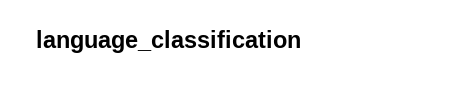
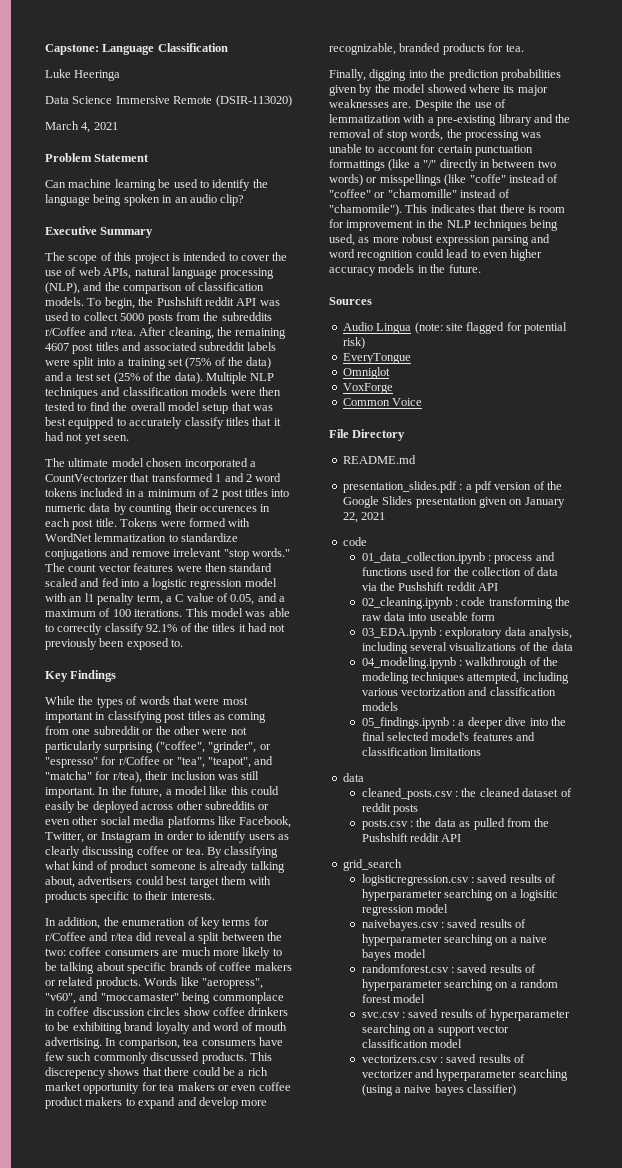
- language_classification
+ Capstone: Language Classification
+ Luke Heeringa
+ Data Science Immersive Remote (DSIR-113020)
+ March 4, 2021
+ Problem Statement
+ Can machine learning be used to identify the language being spoken in an audio clip?
+ Executive Summary
+ The scope of this project is intended to cover the use of web APIs, natural language processing (NLP), and the comparison of classification models. To begin, the Pushshift reddit API was used to collect 5000 posts from the subreddits r/Coffee and r/tea. After cleaning, the remaining 4607 post titles and associated subreddit labels were split into a training set (75% of the data) and a test set (25% of the data). Multiple NLP techniques and classification models were then tested to find the overall model setup that was best equipped to accurately classify titles that it had not yet seen.
+ The ultimate model chosen incorporated a CountVectorizer that transformed 1 and 2 word tokens included in a minimum of 2 post titles into numeric data by counting their occurences in each post title. Tokens were formed with WordNet lemmatization to standardize conjugations and remove irrelevant "stop words." The count vector features were then standard scaled and fed into a logistic regression model with an l1 penalty term, a C value of 0.05, and a maximum of 100 iterations. This model was able to correctly classify 92.1% of the titles it had not previously been exposed to.
+ Key Findings
+ While the types of words that were most important in classifying post titles as coming from one subreddit or the other were not particularly surprising ("coffee", "grinder", or "espresso" for r/Coffee or "tea", "teapot", and "matcha" for r/tea), their inclusion was still important. In the future, a model like this could easily be deployed across other subreddits or even other social media platforms like Facebook, Twitter, or Instagram in order to identify users as clearly discussing coffee or tea. By classifying what kind of product someone is already talking about, advertisers could best target them with products specific to their interests.
+ In addition, the enumeration of key terms for r/Coffee and r/tea did reveal a split between the two: coffee consumers are much more likely to be talking about specific brands of coffee makers or related products. Words like "aeropress", "v60", and "moccamaster" being commonplace in coffee discussion circles show coffee drinkers to be exhibiting brand loyalty and word of mouth advertising. In comparison, tea consumers have few such commonly discussed products. This discrepency shows that there could be a rich market opportunity for tea makers or even coffee product makers to expand and develop more recognizable, branded products for tea.
+ Finally, digging into the prediction probabilities given by the model showed where its major weaknesses are. Despite the use of lemmatization with a pre-existing library and the removal of stop words, the processing was unable to account for certain punctuation formattings (like a "/" directly in between two words) or misspellings (like "coffe" instead of "coffee" or "chamomille" instead of "chamomile"). This indicates that there is room for improvement in the NLP techniques being used, as more robust expression parsing and word recognition could lead to even higher accuracy models in the future.
+ Sources
+ Audio Lingua (note: site flagged for potential risk)
+ EveryTongue
+ Omniglot
+ VoxForge
+ Common Voice
+ File Directory
+ README.md
+ presentation_slides.pdf : a pdf version of the Google Slides presentation given on January 22, 2021
+ code
+ 01_data_collection.ipynb : process and functions used for the collection of data via the Pushshift reddit API
+ 02_cleaning.ipynb : code transforming the raw data into useable form
+ 03_EDA.ipynb : exploratory data analysis, including several visualizations of the data
+ 04_modeling.ipynb : walkthrough of the modeling techniques attempted, including various vectorization and classification models
+ 05_findings.ipynb : a deeper dive into the final selected model's features and classification limitations
+ data
+ cleaned_posts.csv : the cleaned dataset of reddit posts
+ posts.csv : the data as pulled from the Pushshift reddit API
+ grid_search
+ logisticregression.csv : saved results of hyperparameter searching on a logisitic regression model
+ naivebayes.csv : saved results of hyperparameter searching on a naive bayes model
+ randomforest.csv : saved results of hyperparameter searching on a random forest model
+ svc.csv : saved results of hyperparameter searching on a support vector classification model
+ vectorizers.csv : saved results of vectorizer and hyperparameter searching (using a naive bayes classifier)

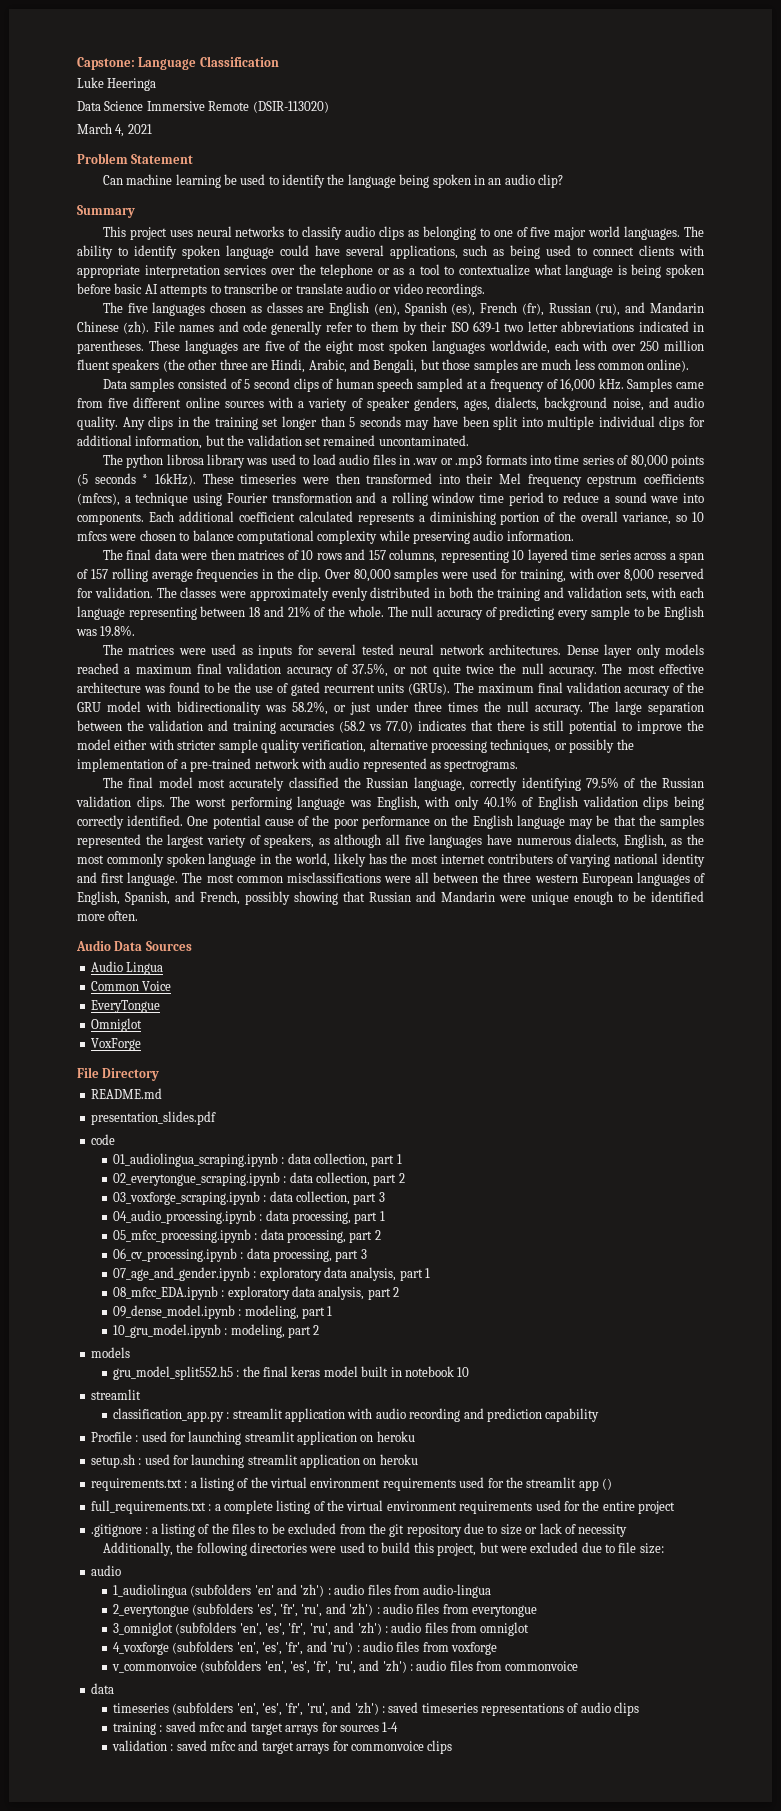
- Executive Summary
+ Summary
- The scope of this project is intended to cover the use of web APIs, natural language processing (NLP), and the comparison of classification models. To begin, the Pushshift reddit API was used to collect 5000 posts from the subreddits r/Coffee and r/tea. After cleaning, the remaining 4607 post titles and associated subreddit labels were split into a training set (75% of the data) and a test set (25% of the data). Multiple NLP techniques and classification models were then tested to find the overall model setup that was best equipped to accurately classify titles that it had not yet seen.
- The ultimate model chosen incorporated a CountVectorizer that transformed 1 and 2 word tokens included in a minimum of 2 post titles into numeric data by counting their occurences in each post title. Tokens were formed with WordNet lemmatization to standardize conjugations and remove irrelevant "stop words." The count vector features were then standard scaled and fed into a logistic regression model with an l1 penalty term, a C value of 0.05, and a maximum of 100 iterations. This model was able to correctly classify 92.1% of the titles it had not previously been exposed to.
- Key Findings
- While the types of words that were most important in classifying post titles as coming from one subreddit or the other were not particularly surprising ("coffee", "grinder", or "espresso" for r/Coffee or "tea", "teapot", and "matcha" for r/tea), their inclusion was still important. In the future, a model like this could easily be deployed across other subreddits or even other social media platforms like Facebook, Twitter, or Instagram in order to identify users as clearly discussing coffee or tea. By classifying what kind of product someone is already talking about, advertisers could best target them with products specific to their interests.
- In addition, the enumeration of key terms for r/Coffee and r/tea did reveal a split between the two: coffee consumers are much more likely to be talking about specific brands of coffee makers or related products. Words like "aeropress", "v60", and "moccamaster" being commonplace in coffee discussion circles show coffee drinkers to be exhibiting brand loyalty and word of mouth advertising. In comparison, tea consumers have few such commonly discussed products. This discrepency shows that there could be a rich market opportunity for tea makers or even coffee product makers to expand and develop more recognizable, branded products for tea.
- Finally, digging into the prediction probabilities given by the model showed where its major weaknesses are. Despite the use of lemmatization with a pre-existing library and the removal of stop words, the processing was unable to account for certain punctuation formattings (like a "/" directly in between two words) or misspellings (like "coffe" instead of "coffee" or "chamomille" instead of "chamomile"). This indicates that there is room for improvement in the NLP techniques being used, as more robust expression parsing and word recognition could lead to even higher accuracy models in the future.
- Sources
- Audio Lingua (note: site flagged for potential risk)
+ This project uses neural networks to classify audio clips as belonging to one of five major world languages. The ability to identify spoken language could have several applications, such as being used to connect clients with appropriate interpretation services over the telephone or as a tool to contextualize what language is being spoken before basic AI attempts to transcribe or translate audio or video recordings.
+ The five languages chosen as classes are English (en), Spanish (es), French (fr), Russian (ru), and Mandarin Chinese (zh). File names and code generally refer to them by their ISO 639-1 two letter abbreviations indicated in parentheses. These languages are five of the eight most spoken languages worldwide, each with over 250 million fluent speakers (the other three are Hindi, Arabic, and Bengali, but those samples are much less common online).
+ Data samples consisted of 5 second clips of human speech sampled at a frequency of 16,000 kHz. Samples came from five different online sources with a variety of speaker genders, ages, dialects, background noise, and audio quality. Any clips in the training set longer than 5 seconds may have been split into multiple individual clips for additional information, but the validation set remained uncontaminated.
+ The python librosa library was used to load audio files in .wav or .mp3 formats into time series of 80,000 points (5 seconds * 16kHz). These timeseries were then transformed into their Mel frequency cepstrum coefficients (mfccs), a technique using Fourier transformation and a rolling window time period to reduce a sound wave into components. Each additional coefficient calculated represents a diminishing portion of the overall variance, so 10 mfccs were chosen to balance computational complexity while preserving audio information.
+ The final data were then matrices of 10 rows and 157 columns, representing 10 layered time series across a span of 157 rolling average frequencies in the clip. Over 80,000 samples were used for training, with over 8,000 reserved for validation. The classes were approximately evenly distributed in both the training and validation sets, with each language representing between 18 and 21% of the whole. The null accuracy of predicting every sample to be English was 19.8%.
+ The matrices were used as inputs for several tested neural network architectures. Dense layer only models reached a maximum final validation accuracy of 37.5%, or not quite twice the null accuracy. The most effective architecture was found to be the use of gated recurrent units (GRUs). The maximum final validation accuracy of the GRU model with bidirectionality was 58.2%, or just under three times the null accuracy. The large separation between the validation and training accuracies (58.2 vs 77.0) indicates that there is still potential to improve the model either with stricter sample quality verification, alternative processing techniques, or possibly the implementation of a pre-trained network with audio represented as spectrograms.
+ The final model most accurately classified the Russian language, correctly identifying 79.5% of the Russian validation clips. The worst performing language was English, with only 40.1% of English validation clips being correctly identified. One potential cause of the poor performance on the English language may be that the samples represented the largest variety of speakers, as although all five languages have numerous dialects, English, as the most commonly spoken language in the world, likely has the most internet contributers of varying national identity and first language. The most common misclassifications were all between the three western European languages of English, Spanish, and French, possibly showing that Russian and Mandarin were unique enough to be identified more often.
+ Audio Data Sources
+ Audio Lingua
+ Common Voice
- Common Voice
- presentation_slides.pdf : a pdf version of the Google Slides presentation given on January 22, 2021
+ presentation_slides.pdf
  code
- 01_data_collection.ipynb : process and functions used for the collection of data via the Pushshift reddit API
- 02_cleaning.ipynb : code transforming the raw data into useable form
- 03_EDA.ipynb : exploratory data analysis, including several visualizations of the data
- 04_modeling.ipynb : walkthrough of the modeling techniques attempted, including various vectorization and classification models
- 05_findings.ipynb : a deeper dive into the final selected model's features and classification limitations
+ 01_audiolingua_scraping.ipynb : data collection, part 1
+ 02_everytongue_scraping.ipynb : data collection, part 2
+ 03_voxforge_scraping.ipynb : data collection, part 3
+ 04_audio_processing.ipynb : data processing, part 1
+ 05_mfcc_processing.ipynb : data processing, part 2
+ 06_cv_processing.ipynb : data processing, part 3
+ 07_age_and_gender.ipynb : exploratory data analysis, part 1
+ 08_mfcc_EDA.ipynb : exploratory data analysis, part 2
+ 09_dense_model.ipynb : modeling, part 1
+ 10_gru_model.ipynb : modeling, part 2
+ models
+ gru_model_split552.h5 : the final keras model built in notebook 10
+ streamlit
+ classification_app.py : streamlit application with audio recording and prediction capability
+ Procfile : used for launching streamlit application on heroku
+ setup.sh : used for launching streamlit application on heroku
+ requirements.txt : a listing of the virtual environment requirements used for the streamlit app ()
+ full_requirements.txt : a complete listing of the virtual environment requirements used for the entire project
+ .gitignore : a listing of the files to be excluded from the git repository due to size or lack of necessity
+ Additionally, the following directories were used to build this project, but were excluded due to file size:
+ audio
+ 1_audiolingua (subfolders 'en' and 'zh') : audio files from audio-lingua
+ 2_everytongue (subfolders 'es', 'fr', 'ru', and 'zh') : audio files from everytongue
+ 3_omniglot (subfolders 'en', 'es', 'fr', 'ru', and 'zh') : audio files from omniglot
+ 4_voxforge (subfolders 'en', 'es', 'fr', and 'ru') : audio files from voxforge
+ v_commonvoice (subfolders 'en', 'es', 'fr', 'ru', and 'zh') : audio files from commonvoice
  data
- cleaned_posts.csv : the cleaned dataset of reddit posts
- posts.csv : the data as pulled from the Pushshift reddit API
- grid_search
- logisticregression.csv : saved results of hyperparameter searching on a logisitic regression model
- naivebayes.csv : saved results of hyperparameter searching on a naive bayes model
- randomforest.csv : saved results of hyperparameter searching on a random forest model
- svc.csv : saved results of hyperparameter searching on a support vector classification model
- vectorizers.csv : saved results of vectorizer and hyperparameter searching (using a naive bayes classifier)
+ timeseries (subfolders 'en', 'es', 'fr', 'ru', and 'zh') : saved timeseries representations of audio clips
+ training : saved mfcc and target arrays for sources 1-4
+ validation : saved mfcc and target arrays for commonvoice clips

